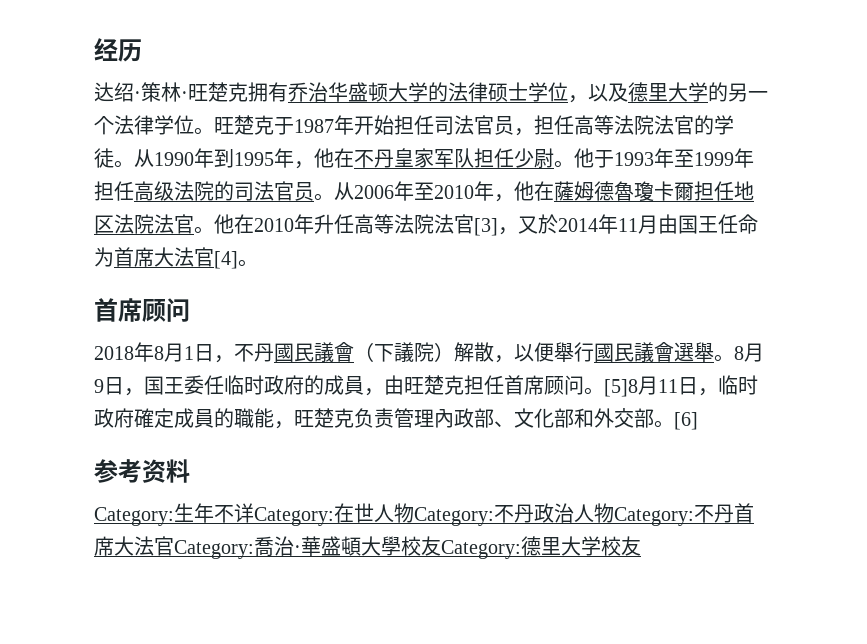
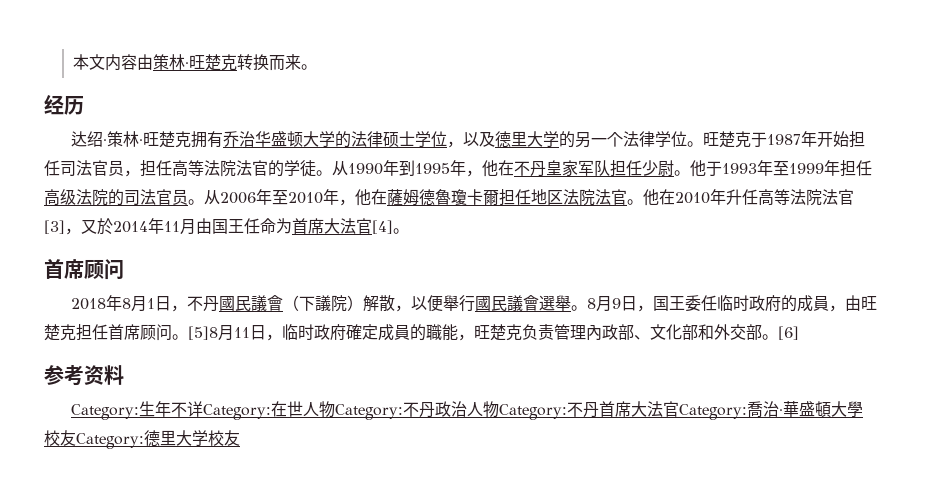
+ 本文内容由策林·旺楚克转换而来。

